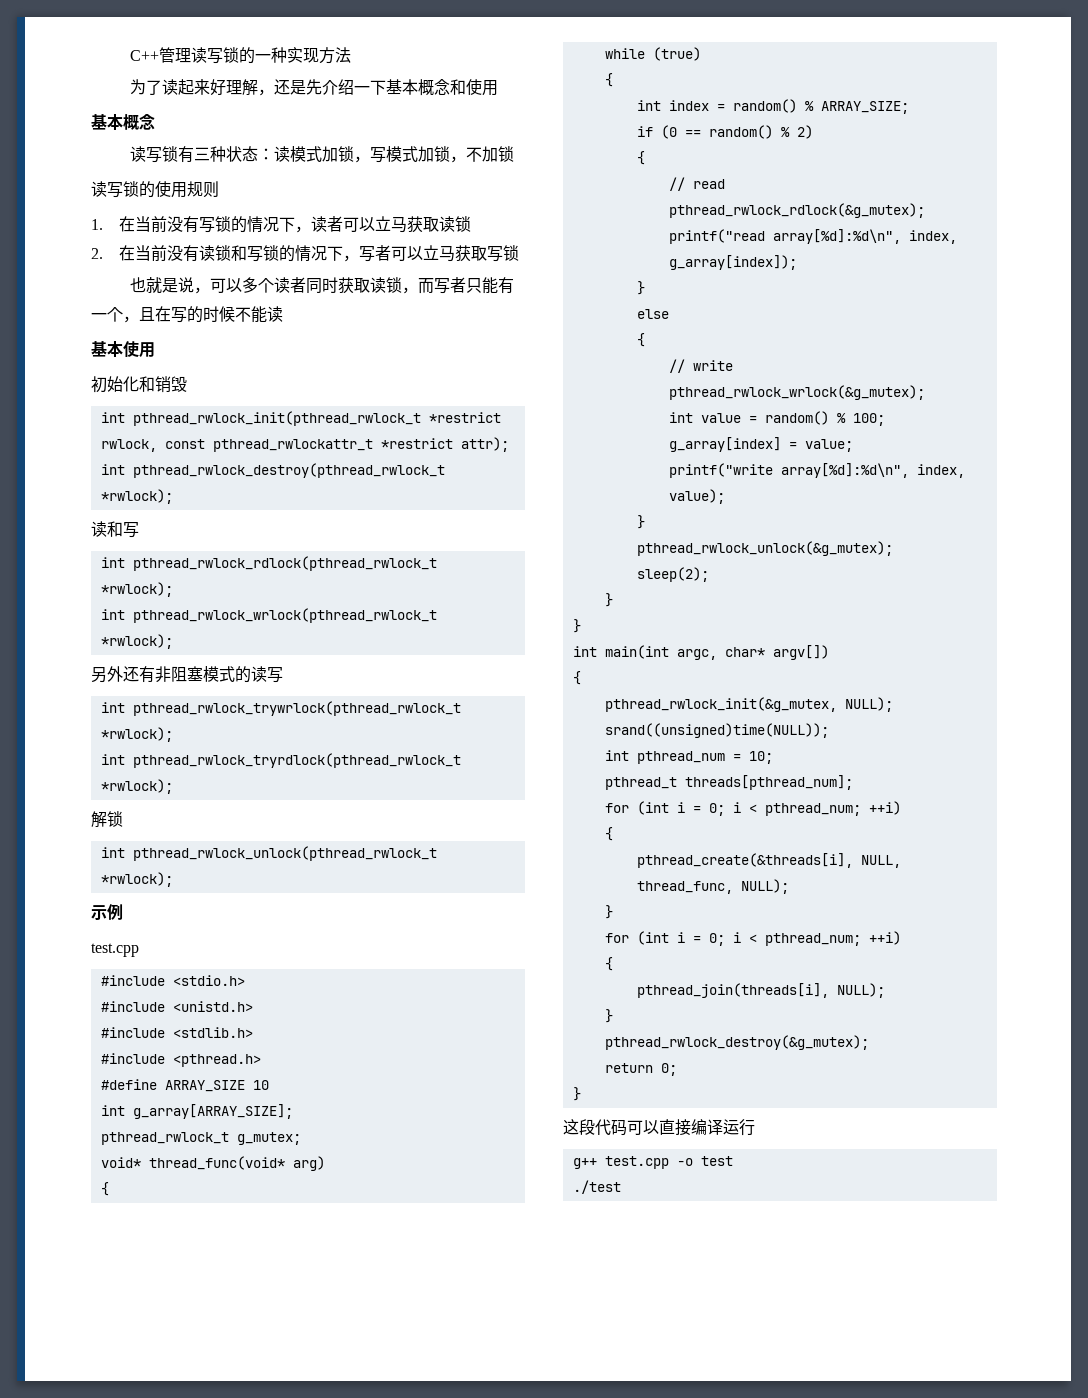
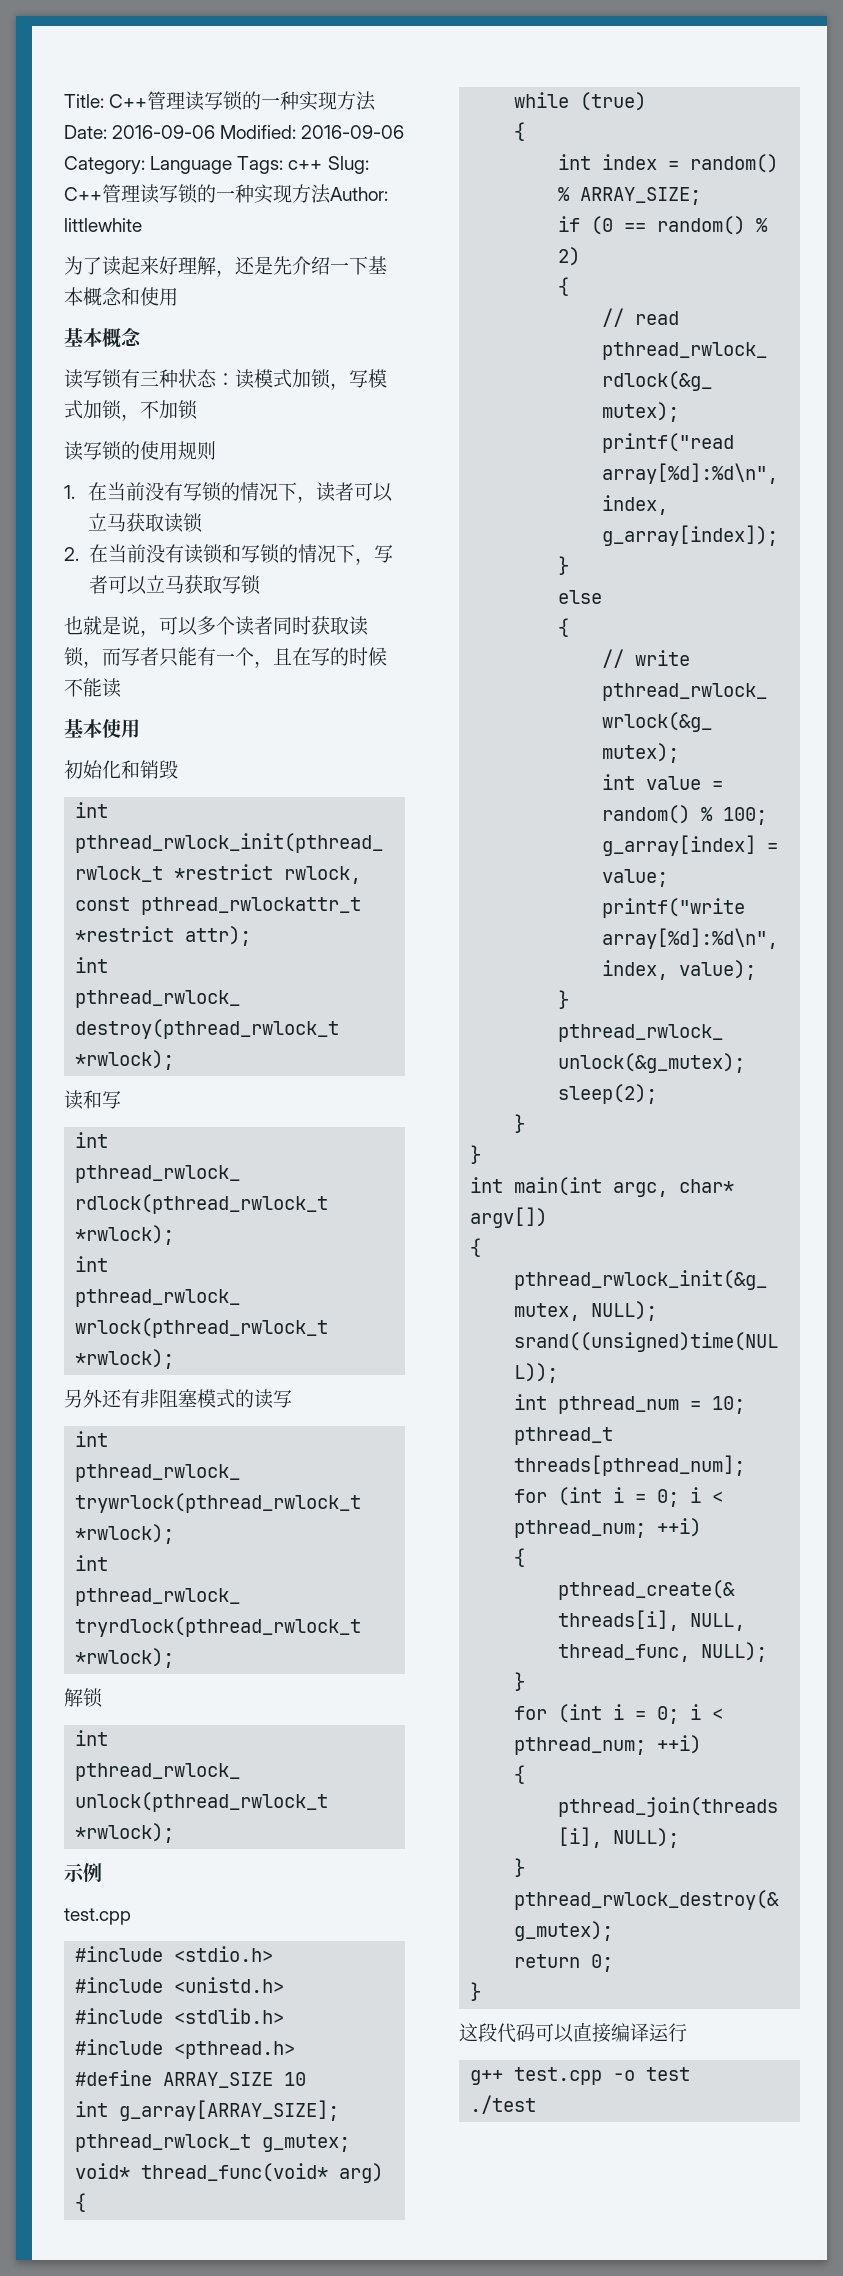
- C++管理读写锁的一种实现方法
+ Title: C++管理读写锁的一种实现方法Date: 2016-09-06 Modified: 2016-09-06 Category: Language Tags: c++ Slug: C++管理读写锁的一种实现方法Author: littlewhite

